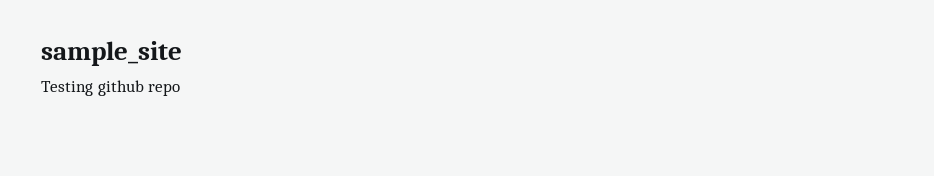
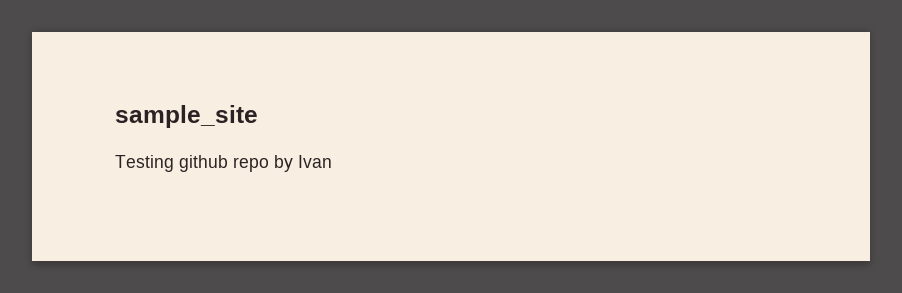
- Testing github repo
+ Testing github repo by Ivan

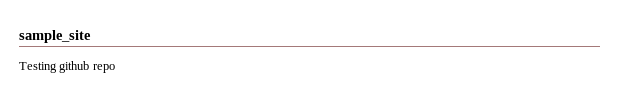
- Testing github repo by Ivan
+ Testing github repo

